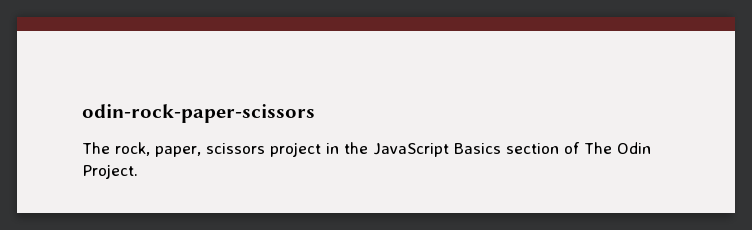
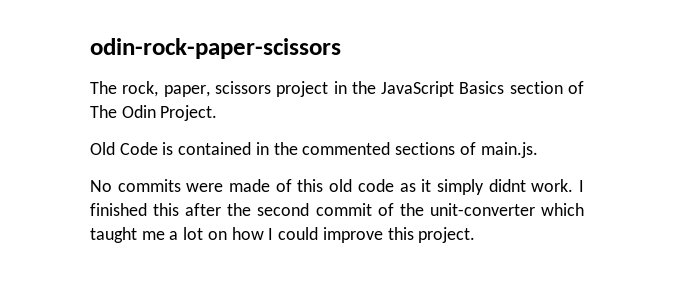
+ Old Code is contained in the commented sections of main.js.
+ No commits were made of this old code as it simply didnt work. I finished this after the second commit of the unit-converter which taught me a lot on how I could improve this project.

